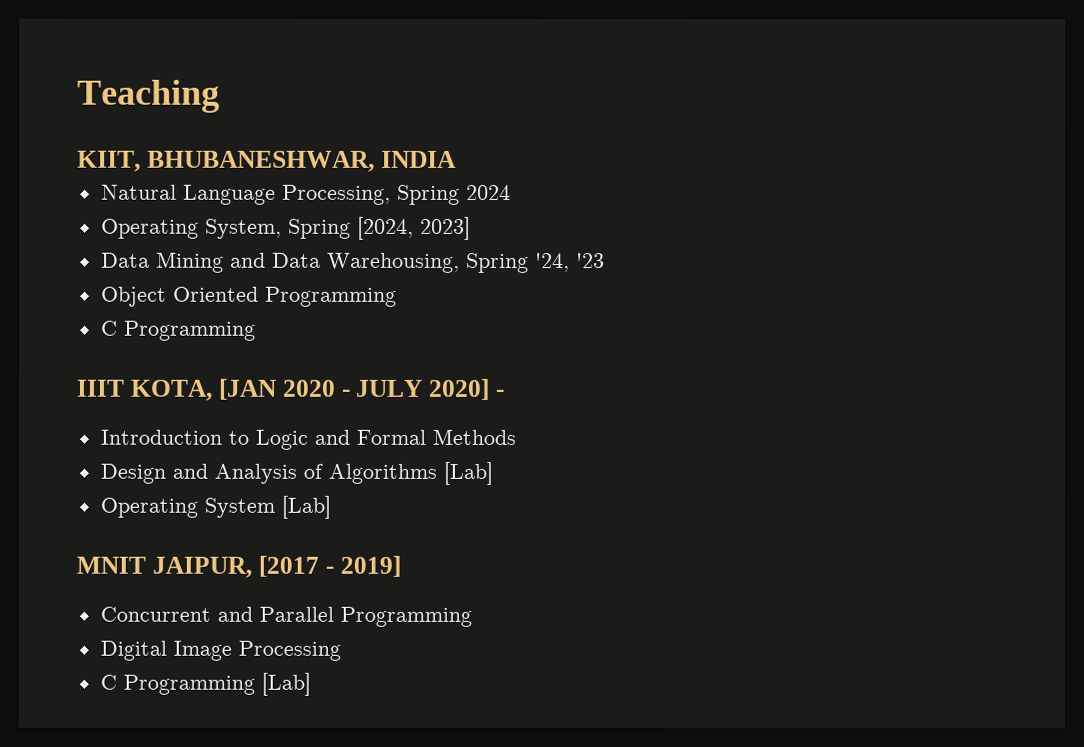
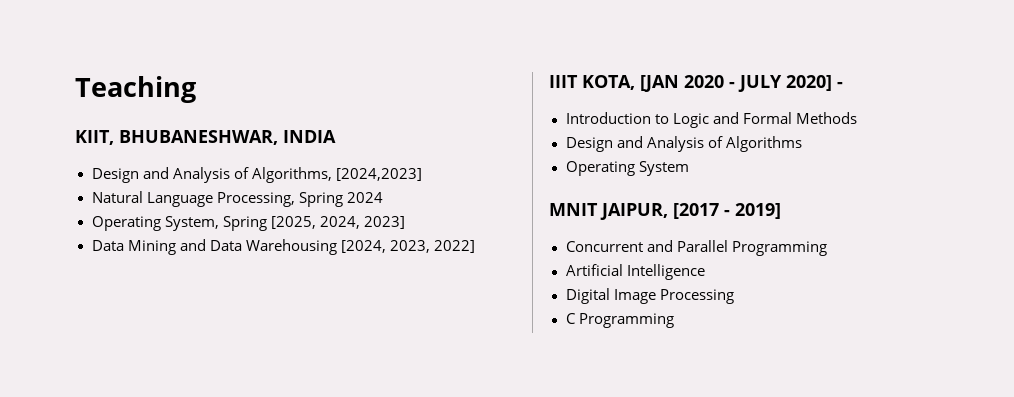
+ Design and Analysis of Algorithms, [2024,2023]
- Operating System, Spring [2024, 2023]
+ Operating System, Spring [2025, 2024, 2023]
- Data Mining and Data Warehousing, Spring '24, '23
- Object Oriented Programming
- C Programming
+ Data Mining and Data Warehousing [2024, 2023, 2022]
- Design and Analysis of Algorithms [Lab]
+ Design and Analysis of Algorithms
- Operating System [Lab]
+ Operating System
+ Artificial Intelligence
- C Programming [Lab]
+ C Programming

